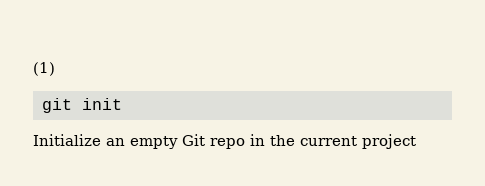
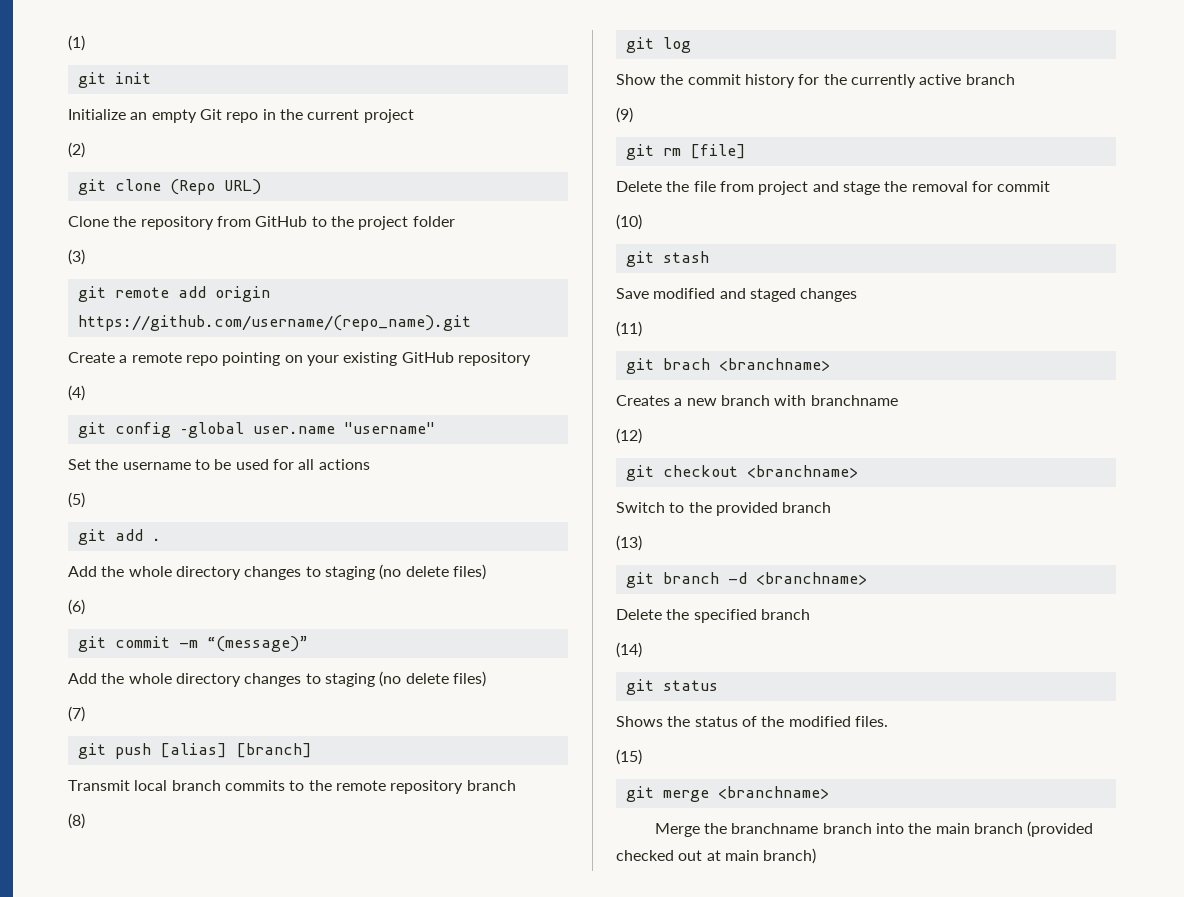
+ (2)
+ git clone (Repo URL)
+ Clone the repository from GitHub to the project folder
+ (3)
+ git remote add origin https://github.com/username/(repo_name).git
+ Create a remote repo pointing on your existing GitHub repository
+ (4)
+ git config –global user.name "username"
+ Set the username to be used for all actions
+ (5)
+ git add .
+ Add the whole directory changes to staging (no delete files)
+ (6)
+ git commit -m “(message)”
+ Add the whole directory changes to staging (no delete files)
+ (7)
+ git push [alias] [branch]
+ Transmit local branch commits to the remote repository branch
+ (8)
+ git log
+ Show the commit history for the currently active branch
+ (9)
+ git rm [file]
+ Delete the file from project and stage the removal for commit
+ (10)
+ git stash
+ Save modified and staged changes
+ (11)
+ git brach <branchname>
+ Creates a new branch with branchname
+ (12)
+ git checkout <branchname>
+ Switch to the provided branch
+ (13)
+ git branch -d <branchname>
+ Delete the specified branch
+ (14)
+ git status
+ Shows the status of the modified files.
+ (15)
+ git merge <branchname>
+ Merge the branchname branch into the main branch (provided checked out at main branch)

